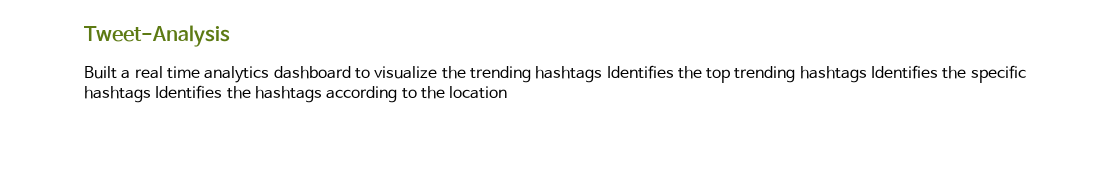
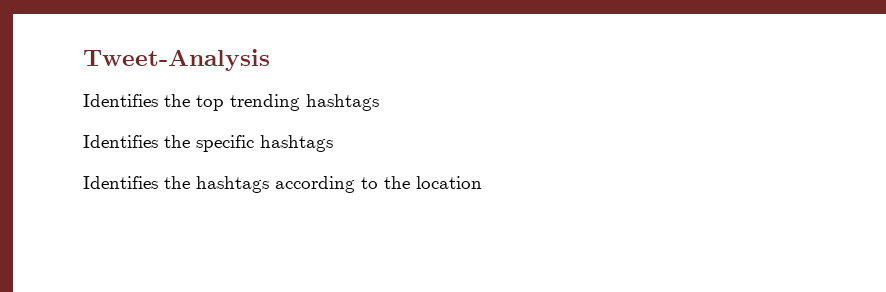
- Built a real time analytics dashboard to visualize the trending hashtags Identifies the top trending hashtags Identifies the specific hashtags Identifies the hashtags according to the location
+ Identifies the top trending hashtags
+ Identifies the specific hashtags
+ Identifies the hashtags according to the location

